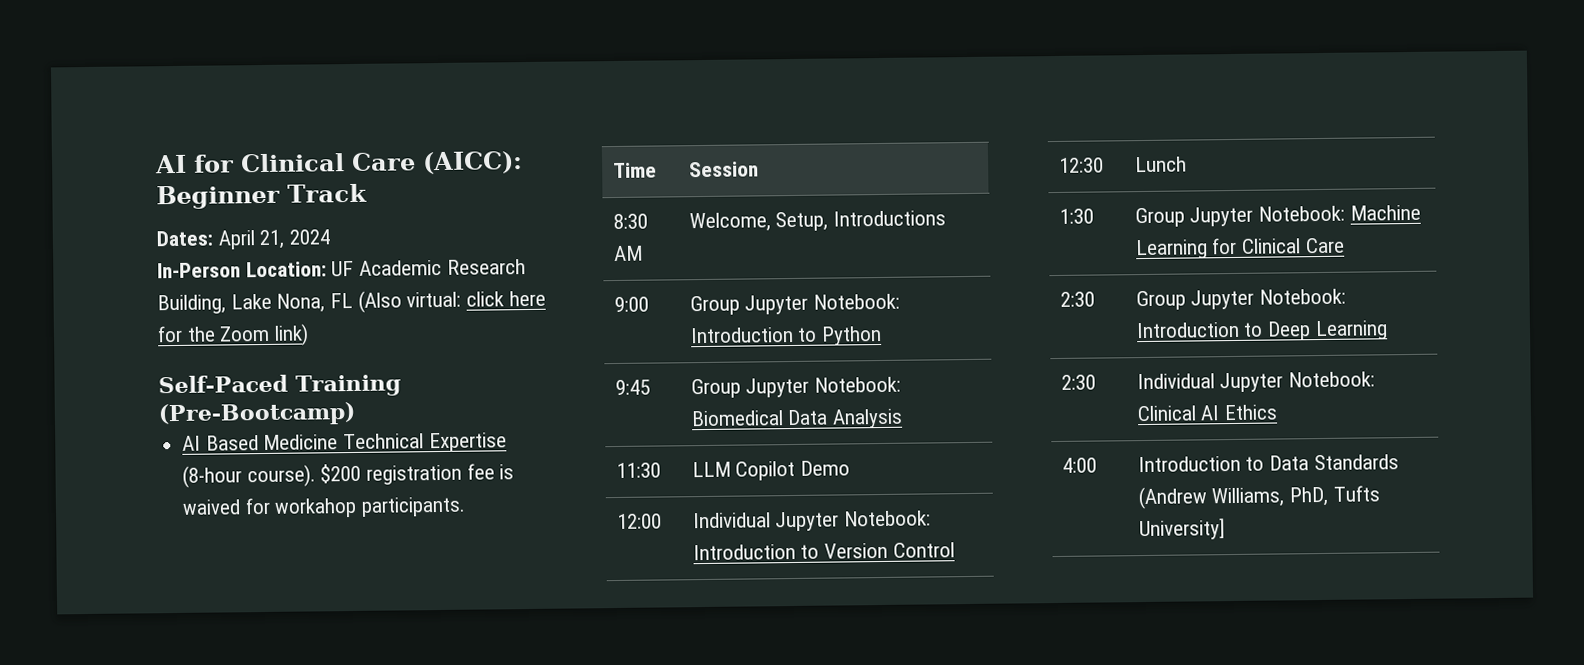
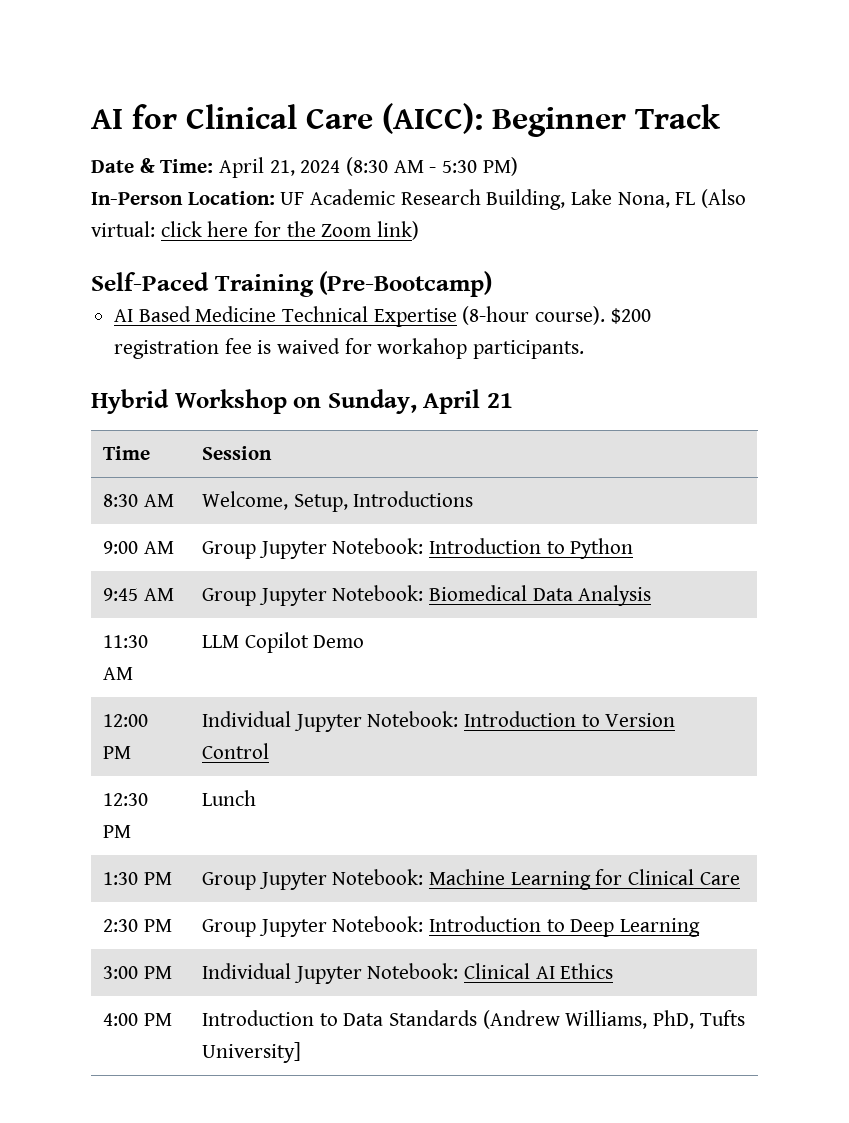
- Dates: April 21, 2024
+ Date & Time: April 21, 2024 (8:30 AM - 5:30 PM)
+ Hybrid Workshop on Sunday, April 21
- 9:00 | Group Jupyter Notebook: Introduction to Python
+ 9:00 AM | Group Jupyter Notebook: Introduction to Python
- 9:45 | Group Jupyter Notebook: Biomedical Data Analysis
+ 9:45 AM | Group Jupyter Notebook: Biomedical Data Analysis
- 11:30 | LLM Copilot Demo
+ 11:30 AM | LLM Copilot Demo
- 12:00 | Individual Jupyter Notebook: Introduction to Version Control
+ 12:00 PM | Individual Jupyter Notebook: Introduction to Version Control
- 12:30 | Lunch
+ 12:30 PM | Lunch
- 1:30 | Group Jupyter Notebook: Machine Learning for Clinical Care
+ 1:30 PM | Group Jupyter Notebook: Machine Learning for Clinical Care
- 2:30 | Group Jupyter Notebook: Introduction to Deep Learning
+ 2:30 PM | Group Jupyter Notebook: Introduction to Deep Learning
- 2:30 | Individual Jupyter Notebook: Clinical AI Ethics
+ 3:00 PM | Individual Jupyter Notebook: Clinical AI Ethics
- 4:00 | Introduction to Data Standards (Andrew Williams, PhD, Tufts University]
+ 4:00 PM | Introduction to Data Standards (Andrew Williams, PhD, Tufts University]

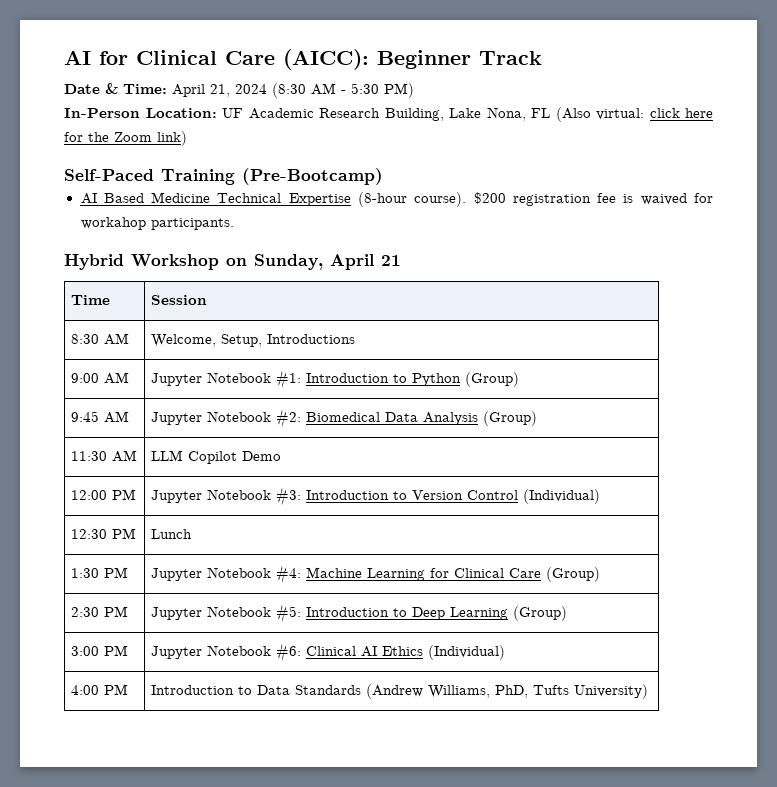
- 9:00 AM | Group Jupyter Notebook: Introduction to Python
+ 9:00 AM | Jupyter Notebook #1: Introduction to Python (Group)
- 9:45 AM | Group Jupyter Notebook: Biomedical Data Analysis
+ 9:45 AM | Jupyter Notebook #2: Biomedical Data Analysis (Group)
- 12:00 PM | Individual Jupyter Notebook: Introduction to Version Control
+ 12:00 PM | Jupyter Notebook #3: Introduction to Version Control (Individual)
- 1:30 PM | Group Jupyter Notebook: Machine Learning for Clinical Care
+ 1:30 PM | Jupyter Notebook #4: Machine Learning for Clinical Care (Group)
- 2:30 PM | Group Jupyter Notebook: Introduction to Deep Learning
+ 2:30 PM | Jupyter Notebook #5: Introduction to Deep Learning (Group)
- 3:00 PM | Individual Jupyter Notebook: Clinical AI Ethics
+ 3:00 PM | Jupyter Notebook #6: Clinical AI Ethics (Individual)
- 4:00 PM | Introduction to Data Standards (Andrew Williams, PhD, Tufts University]
+ 4:00 PM | Introduction to Data Standards (Andrew Williams, PhD, Tufts University)

